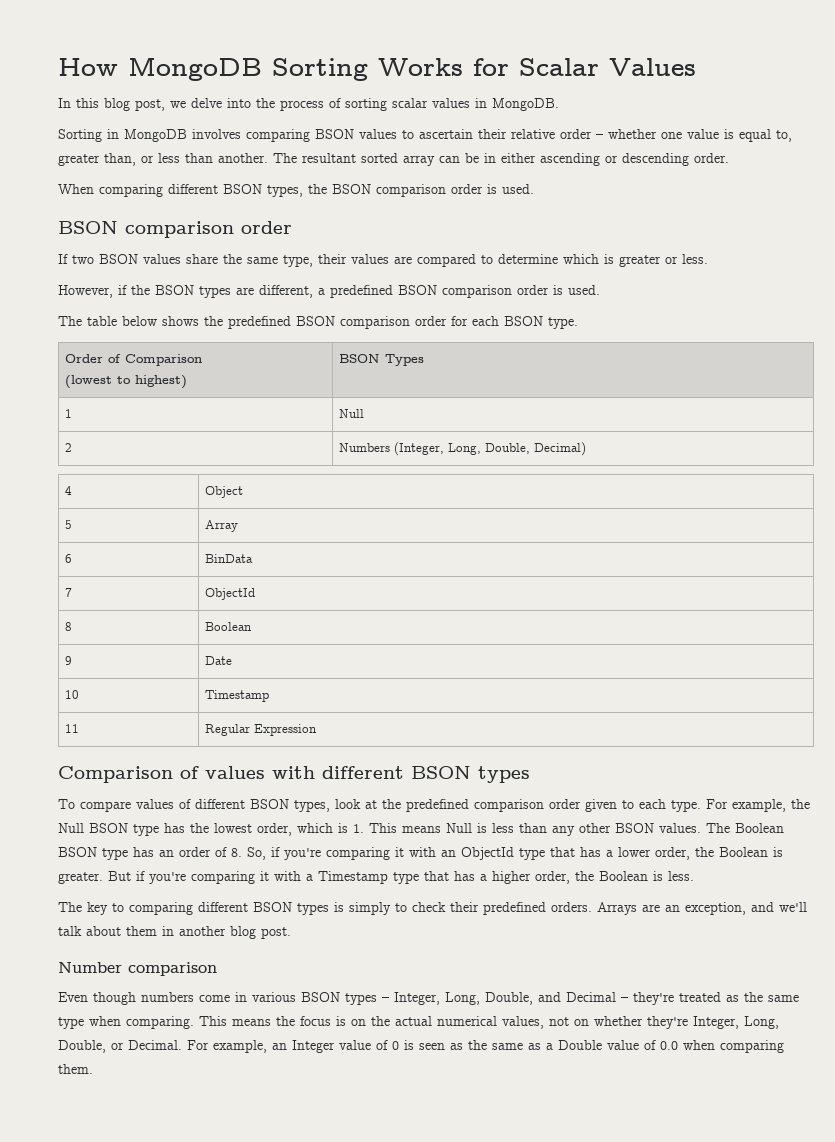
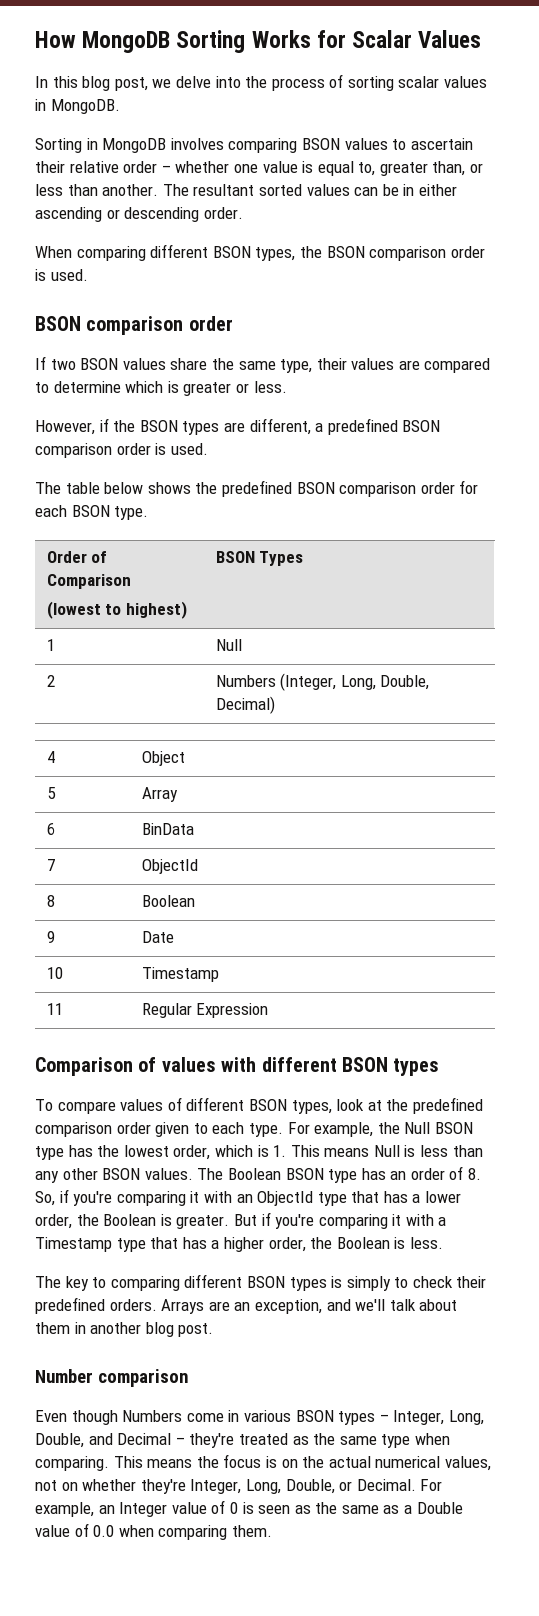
- The resultant sorted array can be in either ascending or descending order.
+ The resultant sorted values can be in either ascending or descending order.
- Even though numbers come in various BSON types – Integer, Long, Double, and Decimal – they're treated as the same type when comparing.
+ Even though Numbers come in various BSON types – Integer, Long, Double, and Decimal – they're treated as the same type when comparing.

